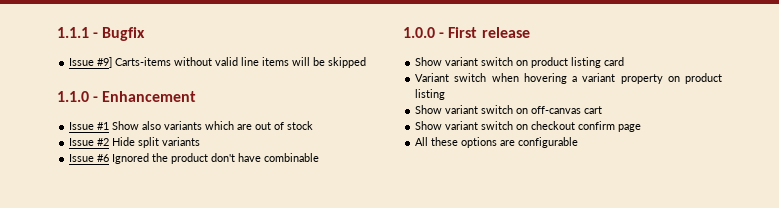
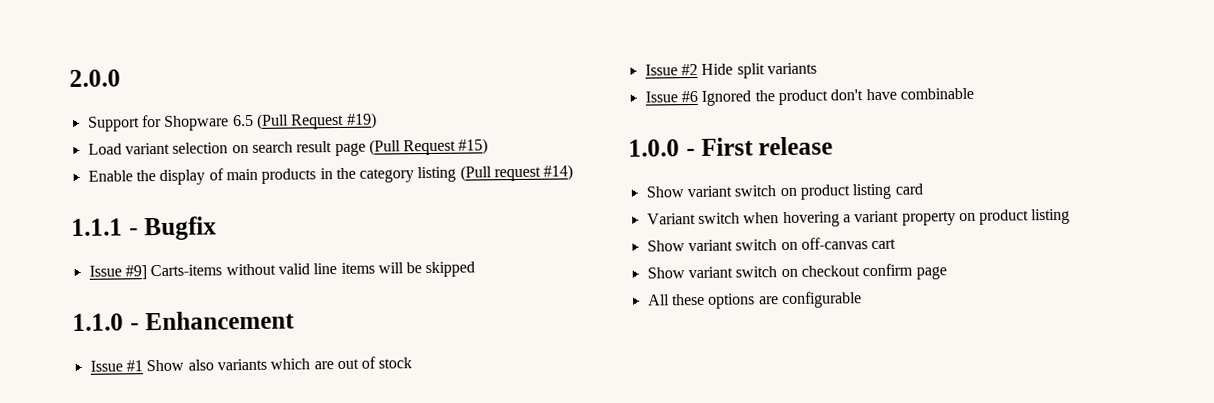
+ 2.0.0
+ Support for Shopware 6.5 (Pull Request #19)
+ Load variant selection on search result page (Pull Request #15)
+ Enable the display of main products in the category listing (Pull request #14)

